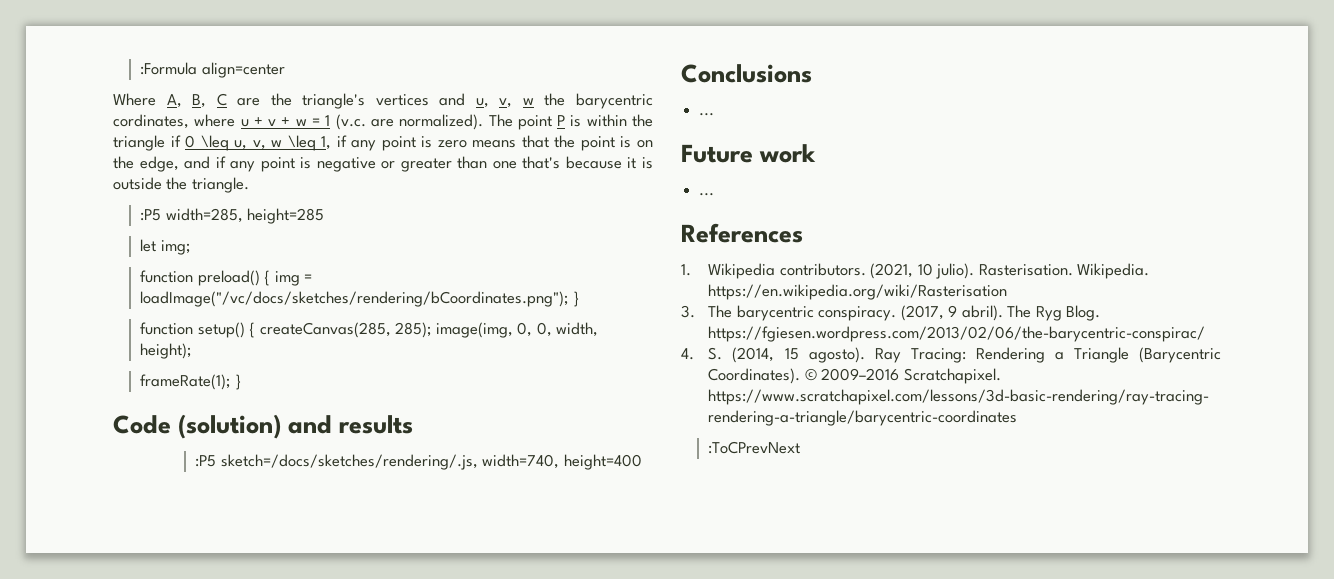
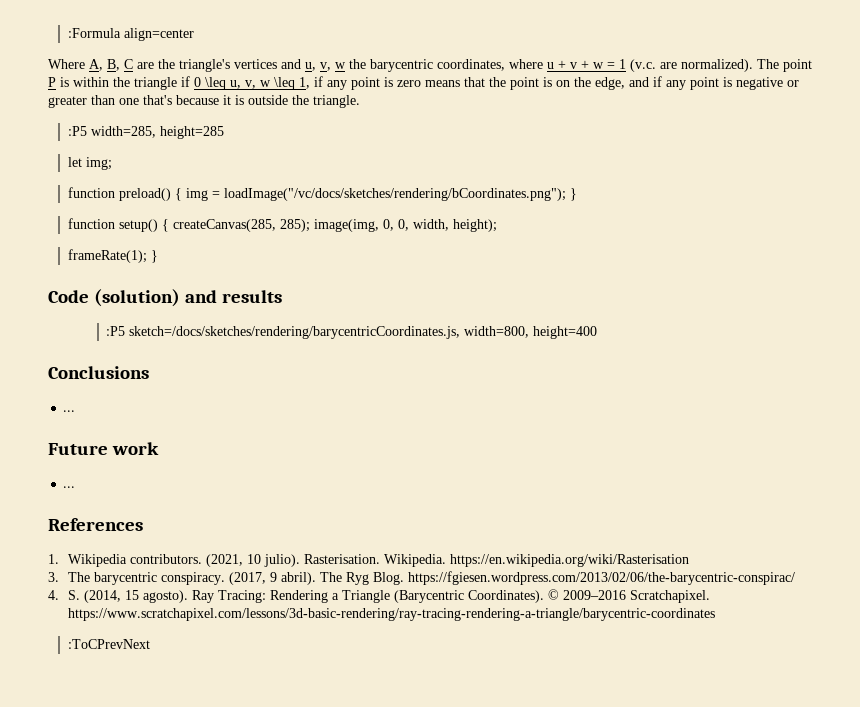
- Where A, B, C are the triangle's vertices and u, v, w the barycentric cordinates, where u + v + w = 1 (v.c. are normalized).
+ Where A, B, C are the triangle's vertices and u, v, w the barycentric coordinates, where u + v + w = 1 (v.c. are normalized).
- :P5 sketch=/docs/sketches/rendering/.js, width=740, height=400
+ :P5 sketch=/docs/sketches/rendering/barycentricCoordinates.js, width=800, height=400

